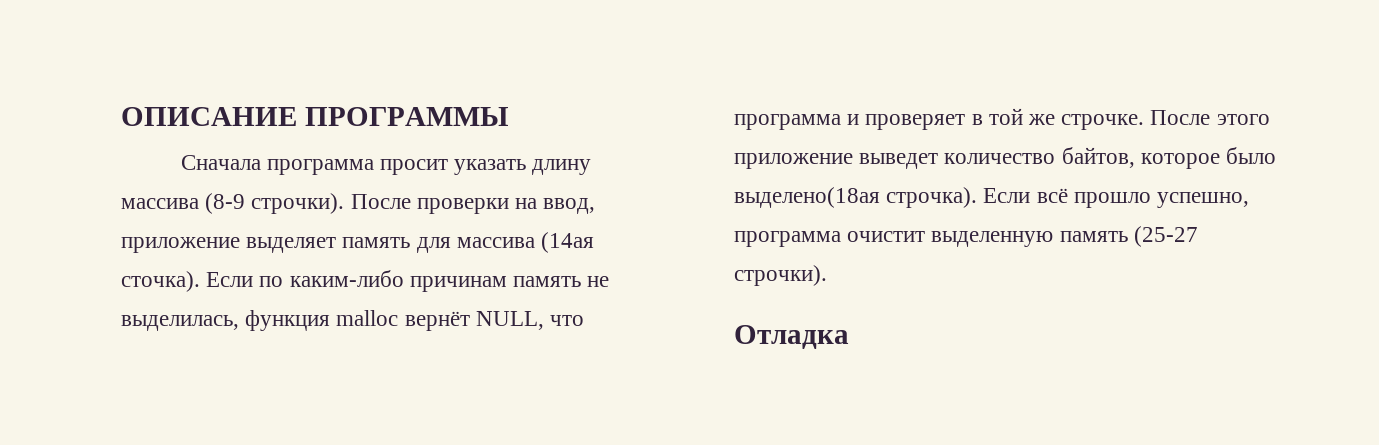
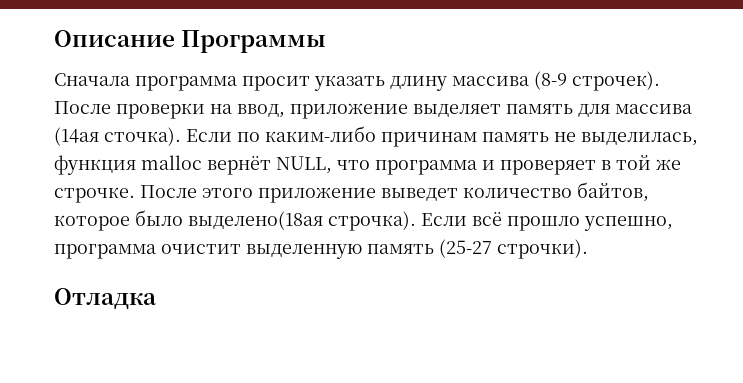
- ОПИСАНИЕ ПРОГРАММЫ
+ Описание Программы
- Сначала программа просит указать длину массива (8-9 строчки).
+ Сначала программа просит указать длину массива (8-9 строчек).

